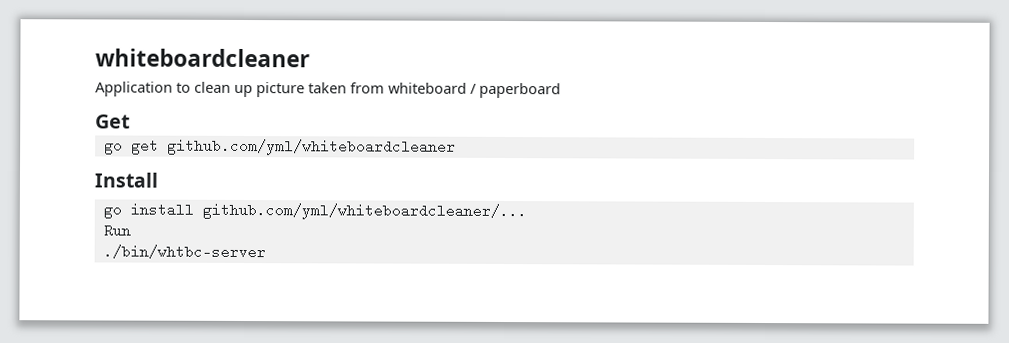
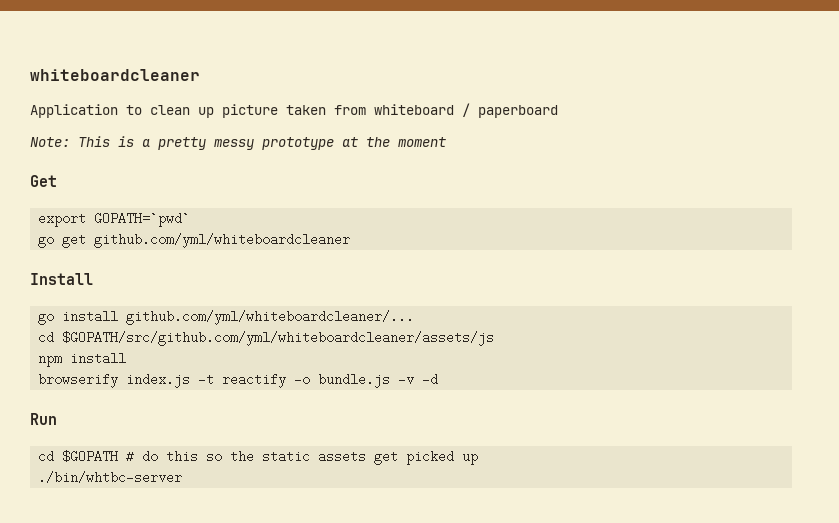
+ Note: This is a pretty messy prototype at the moment
+ export GOPATH=`pwd`
+ cd $GOPATH/src/github.com/yml/whiteboardcleaner/assets/js
+ npm install
+ browserify index.js -t reactify -o bundle.js -v -d
  Run
+ cd $GOPATH # do this so the static assets get picked up

